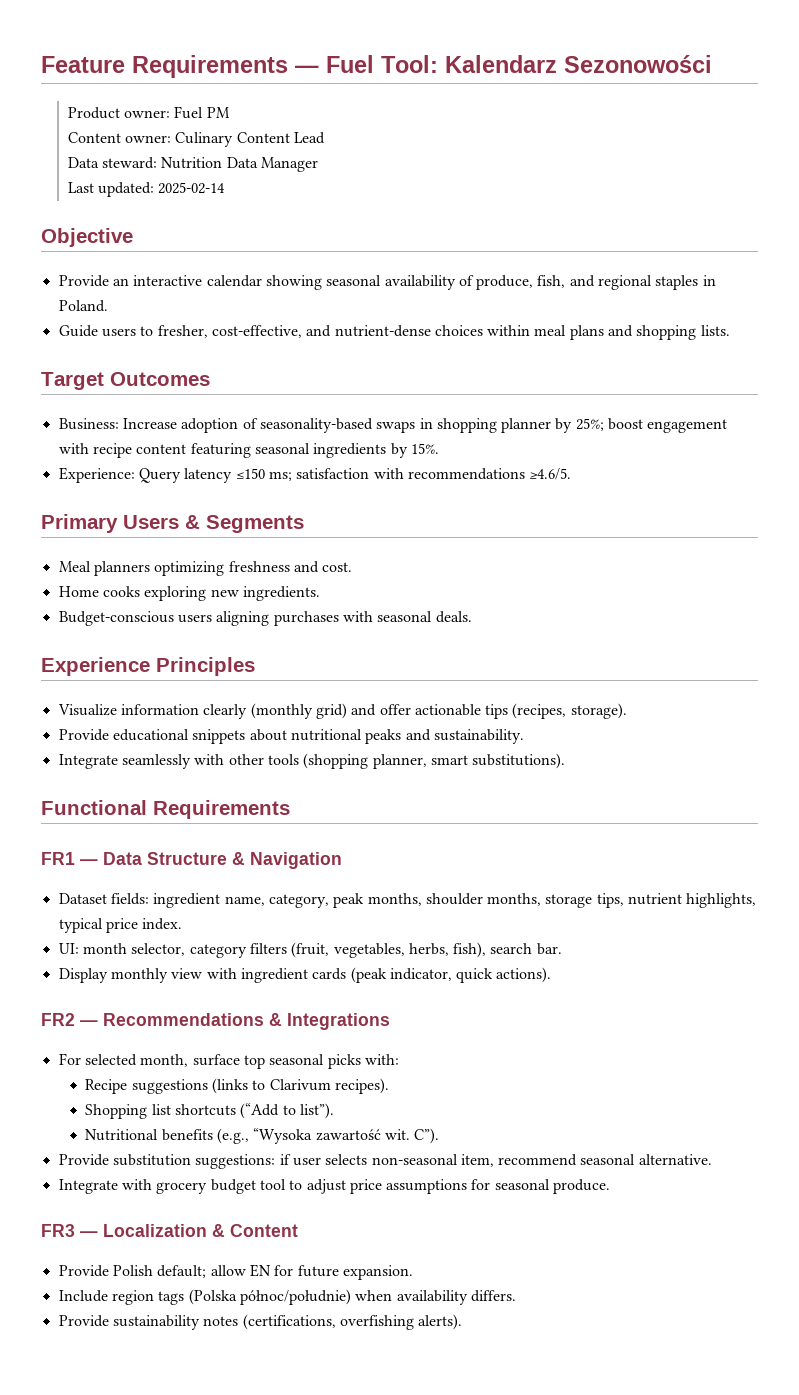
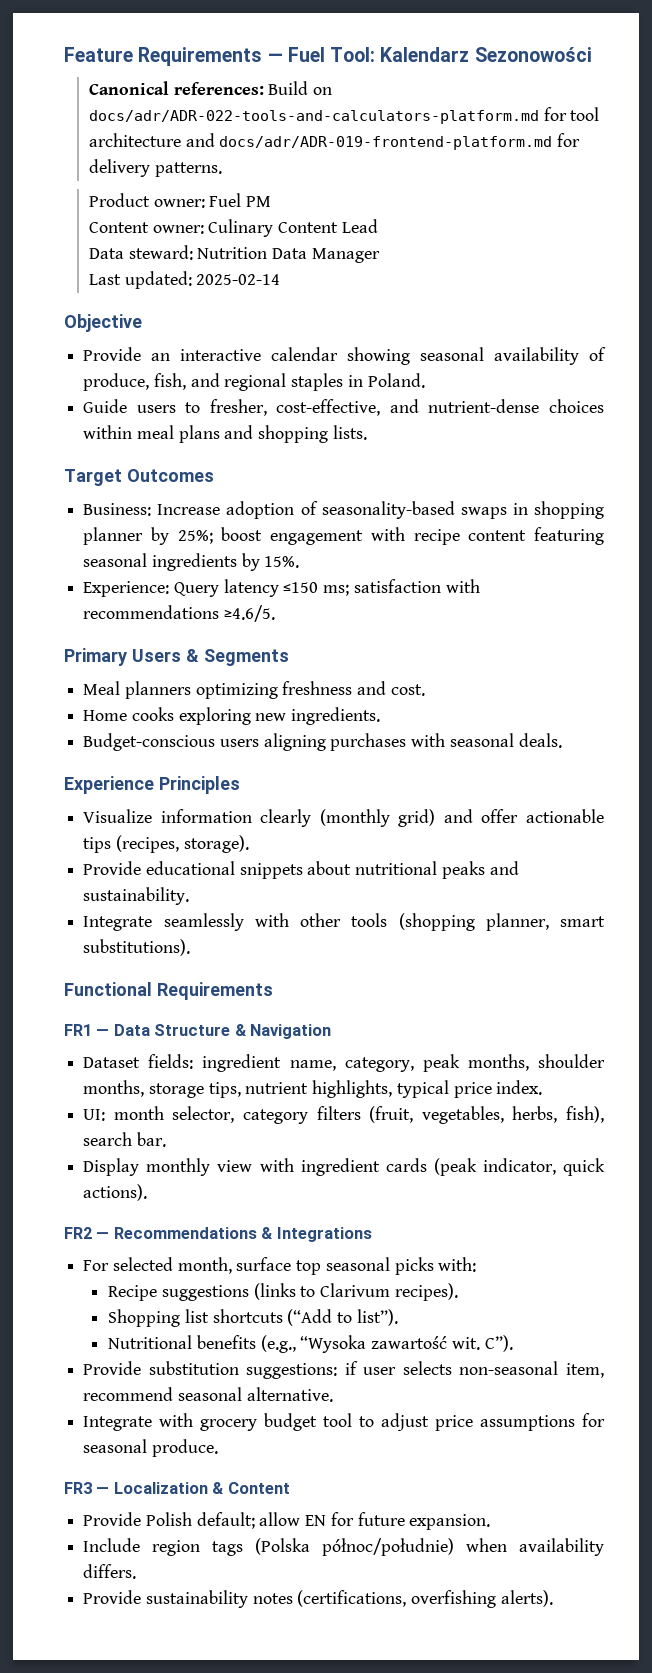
+ Canonical references: Build on docs/adr/ADR-022-tools-and-calculators-platform.md for tool architecture and docs/adr/ADR-019-frontend-platform.md for delivery patterns.

